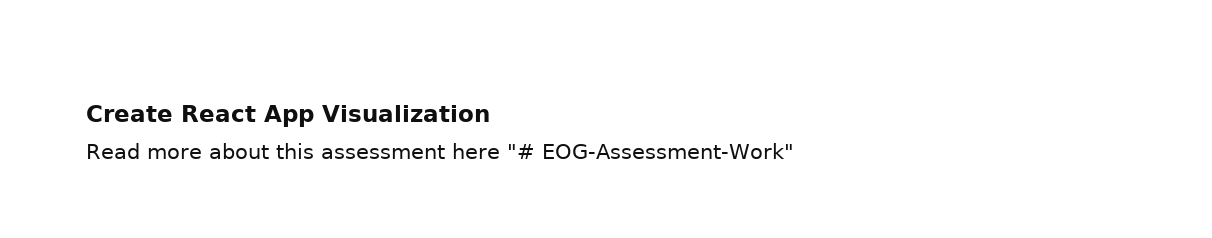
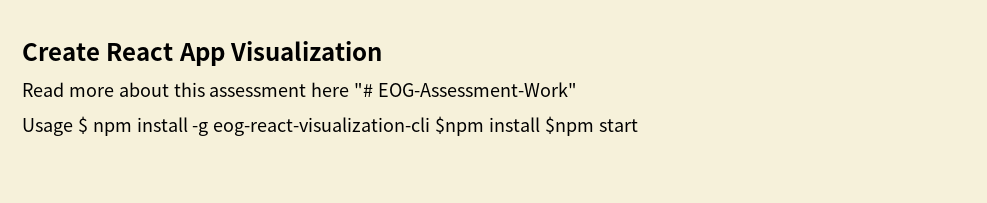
+ Usage $ npm install -g eog-react-visualization-cli $npm install $npm start

